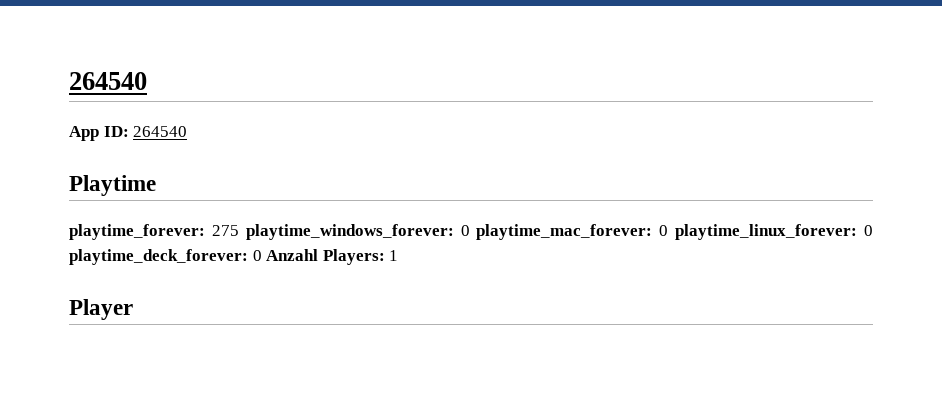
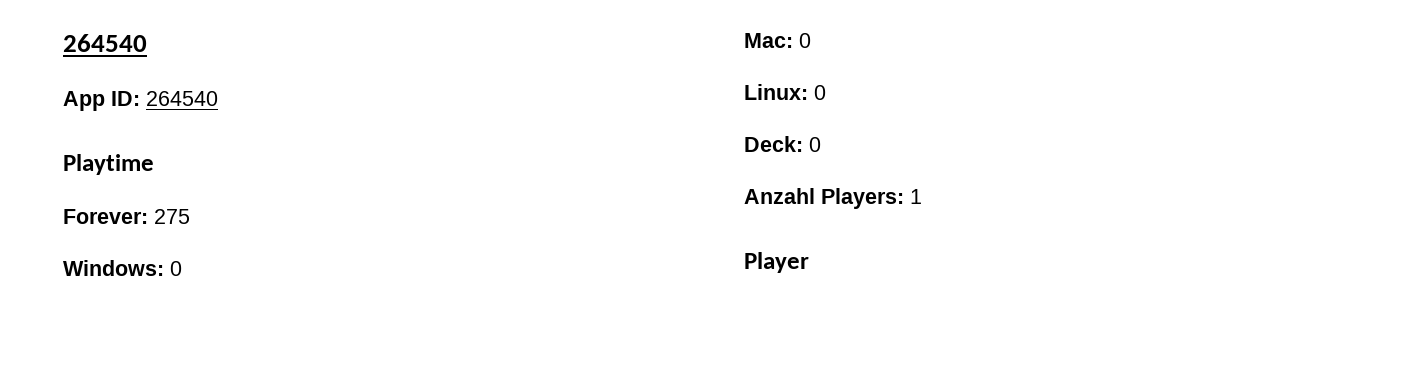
- playtime_forever: 275 playtime_windows_forever: 0 playtime_mac_forever: 0 playtime_linux_forever: 0 playtime_deck_forever: 0 Anzahl Players: 1
+ Forever: 275
+ Windows: 0
+ Mac: 0
+ Linux: 0
+ Deck: 0
+ Anzahl Players: 1

